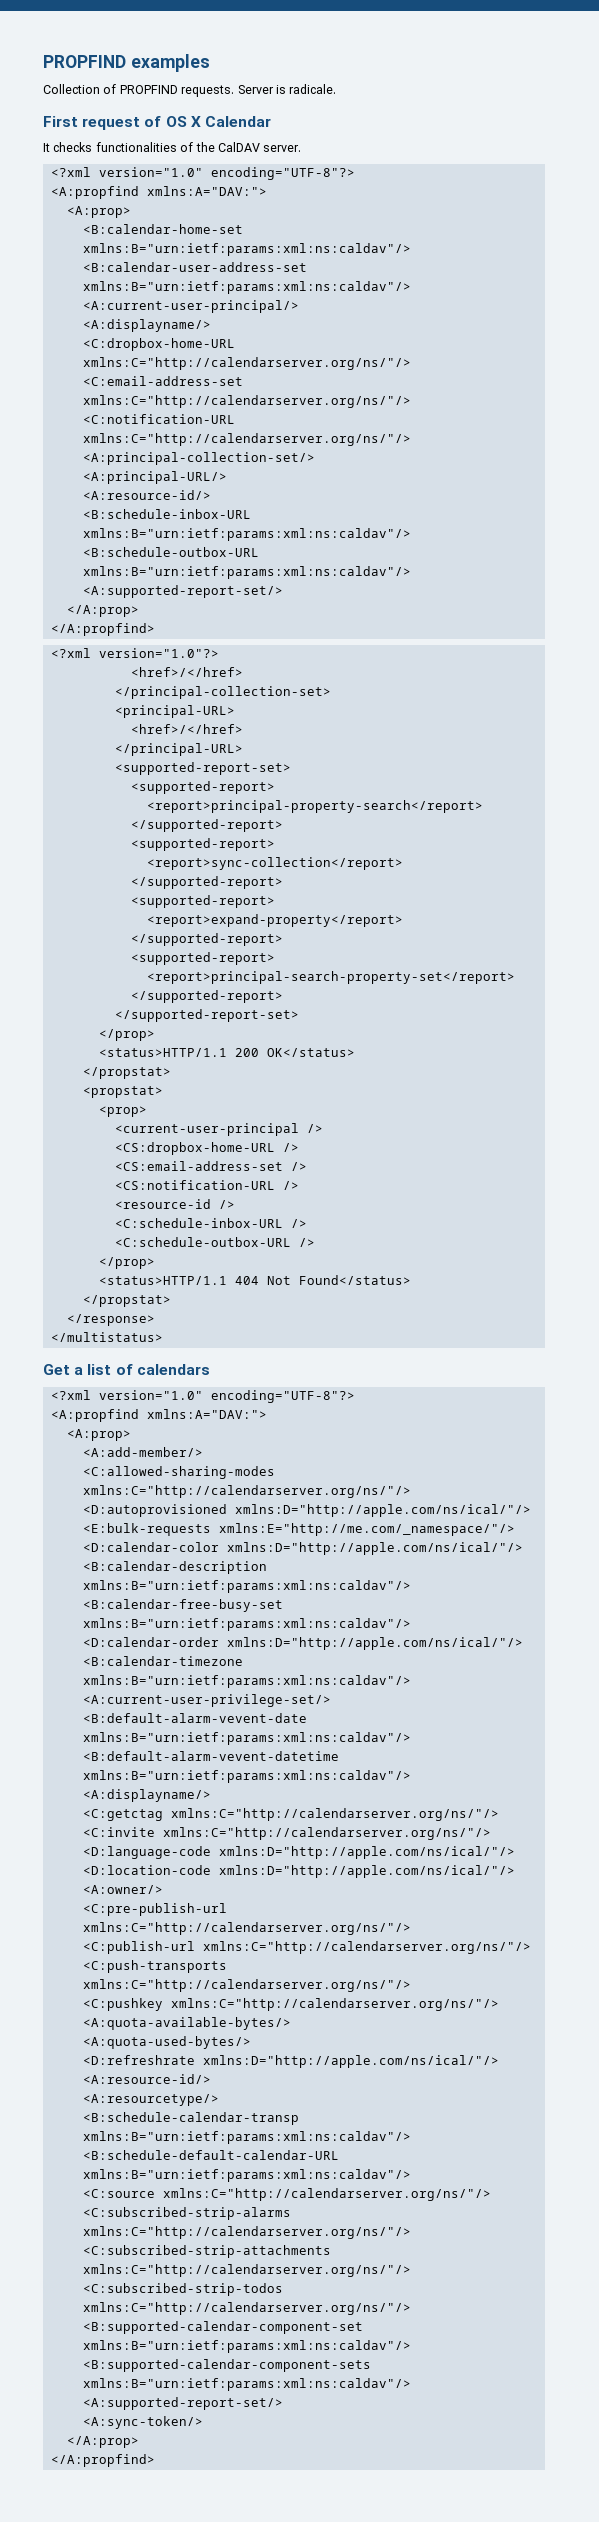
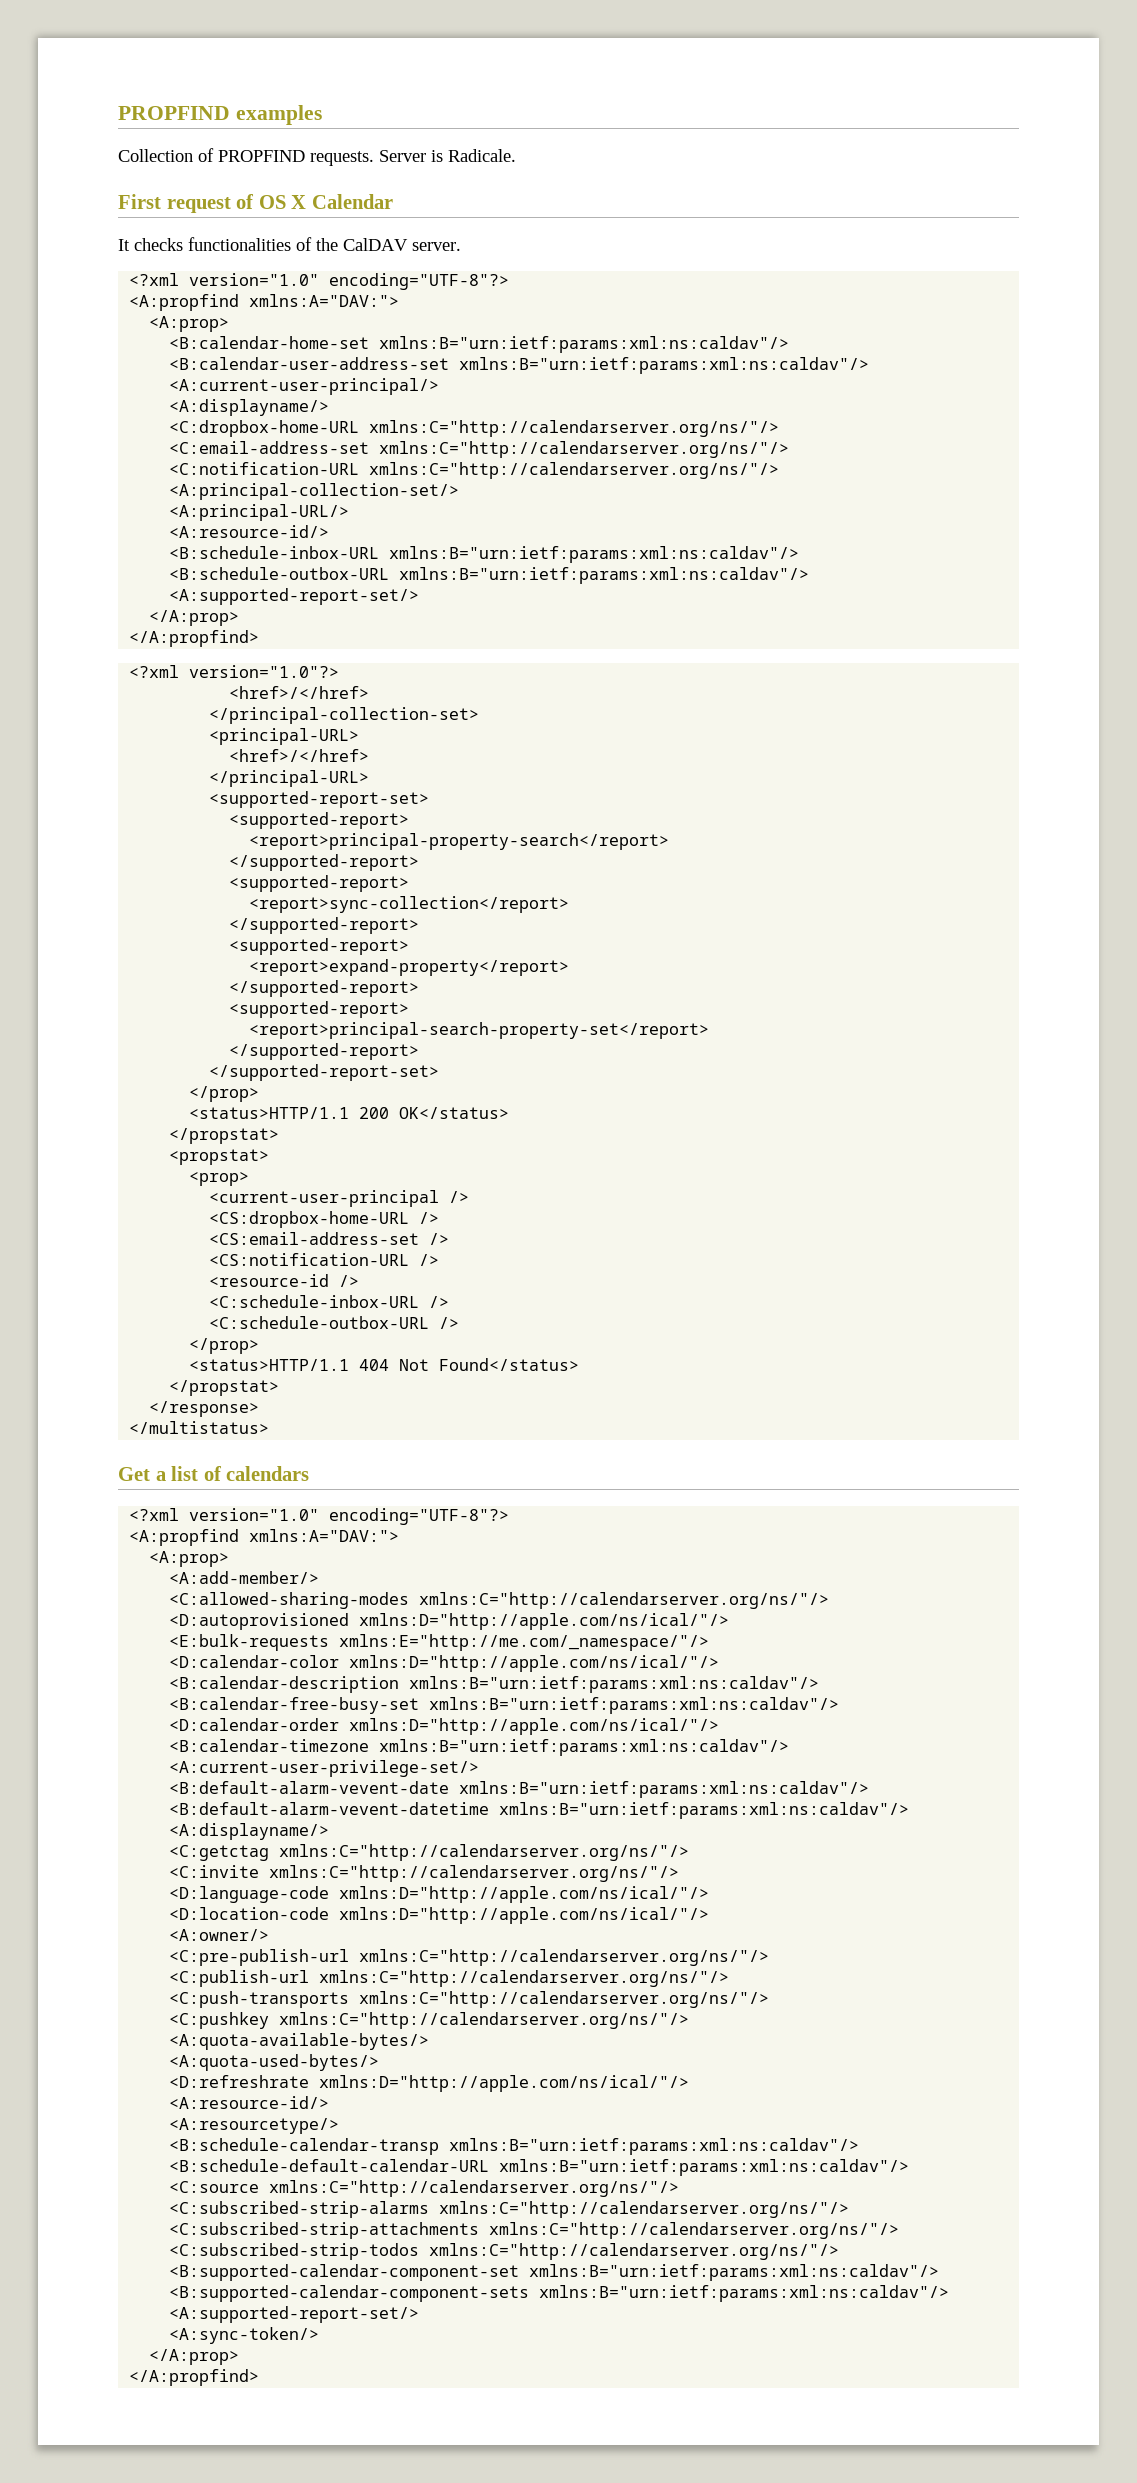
- Server is radicale.
+ Server is Radicale.

